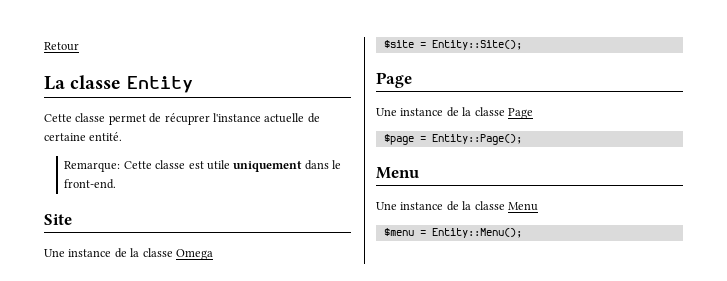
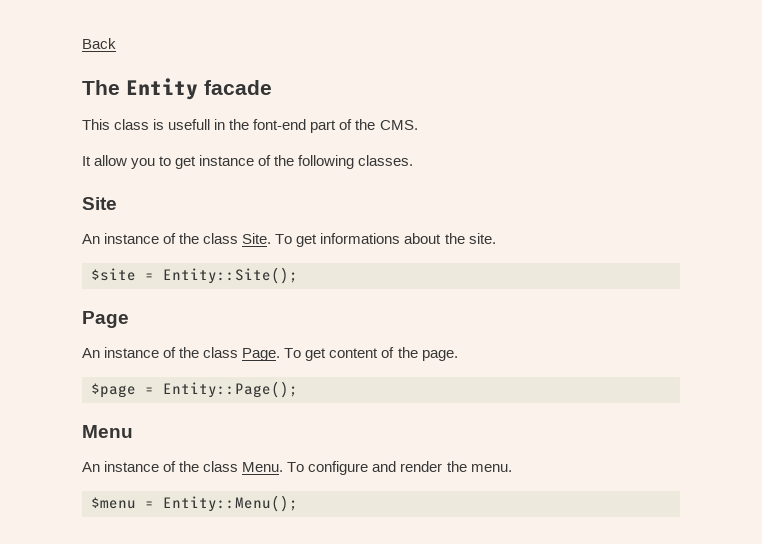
- Retour
- La classe Entity
- Cette classe permet de récuprer l'instance actuelle de certaine entité.
- Remarque: Cette classe est utile uniquement dans le front-end.
+ Back
+ The Entity facade
+ This class is usefull in the font-end part of the CMS.
+ It allow you to get instance of the following classes.
  Site
- Une instance de la classe Omega
+ An instance of the class Site. To get informations about the site.
  $site = Entity::Site();
  Page
- Une instance de la classe Page
+ An instance of the class Page. To get content of the page.
  $page = Entity::Page();
  Menu
- Une instance de la classe Menu
+ An instance of the class Menu. To configure and render the menu.

